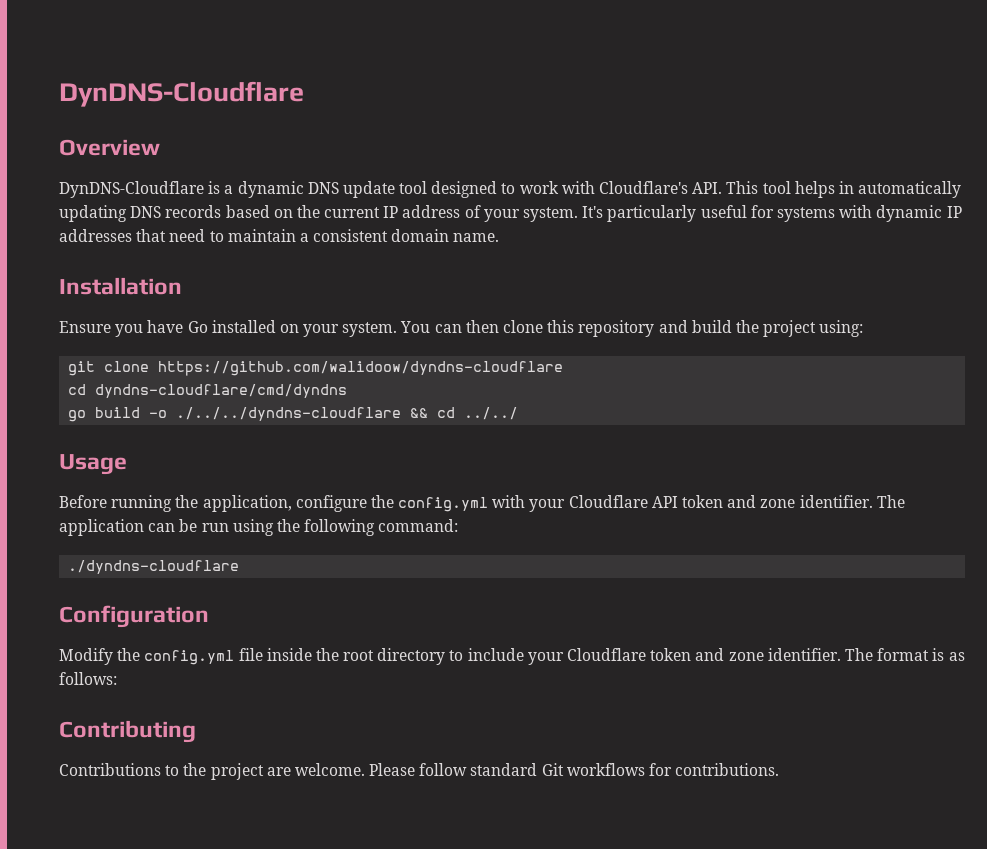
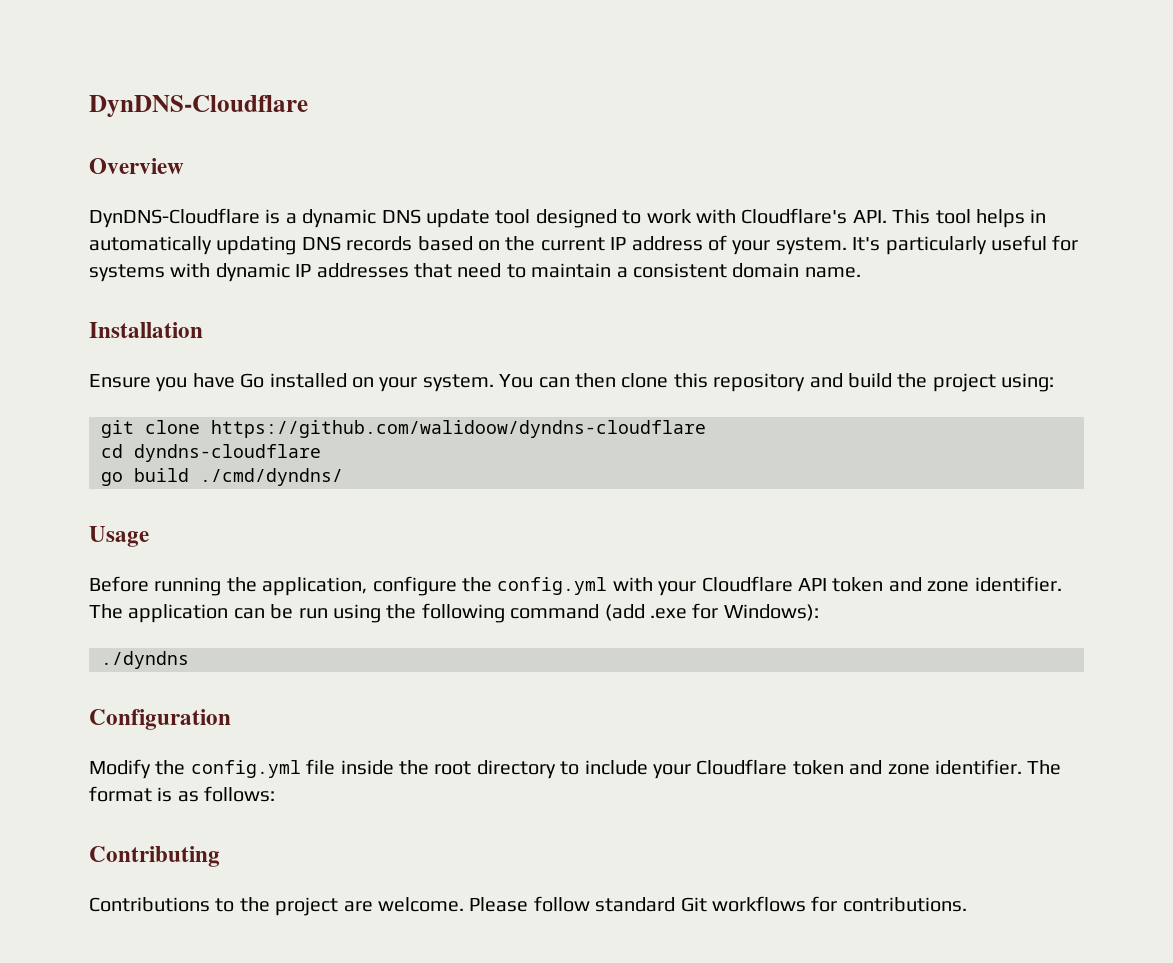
- cd dyndns-cloudflare/cmd/dyndns
+ cd dyndns-cloudflare
- go build -o ./../../dyndns-cloudflare && cd ../../
+ go build ./cmd/dyndns/
- The application can be run using the following command:
- ./dyndns-cloudflare
+ The application can be run using the following command (add .exe for Windows):
+ ./dyndns

